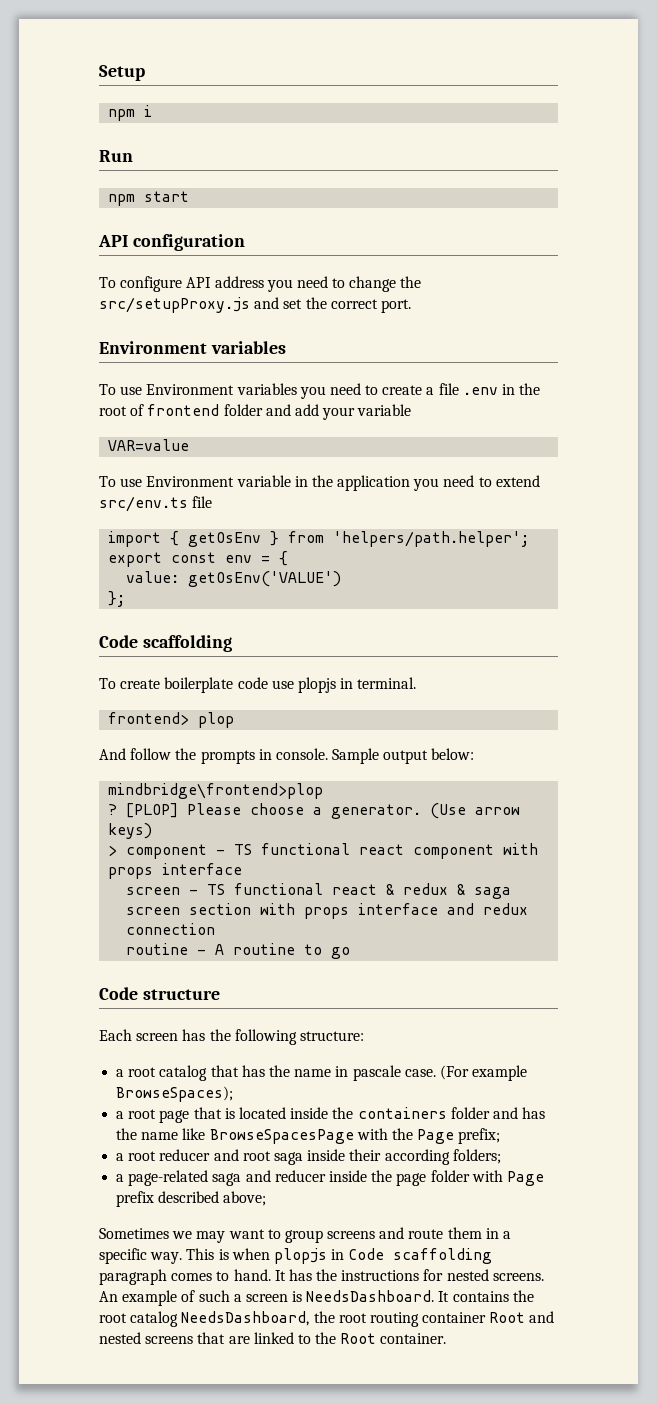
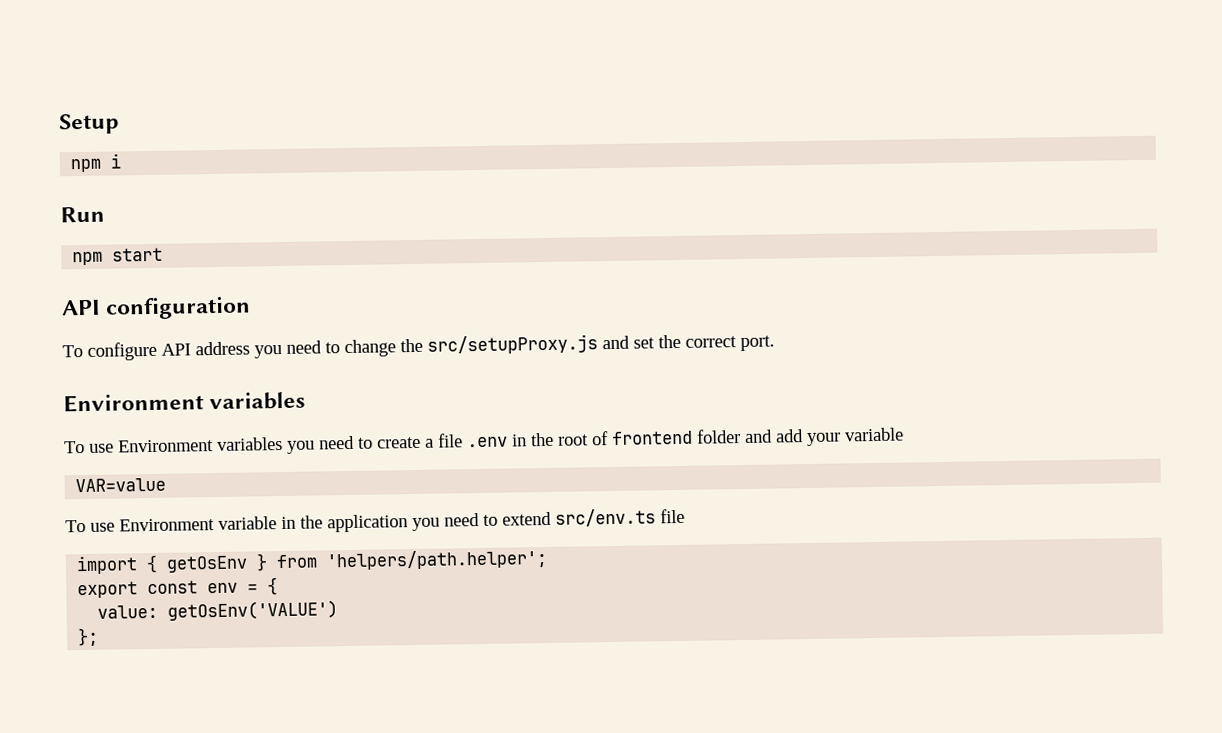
  };
- Code scaffolding
- To create boilerplate code use plopjs in terminal.
- frontend> plop
- And follow the prompts in console. Sample output below:
- mindbridge\frontend>plop
- ? [PLOP] Please choose a generator. (Use arrow keys)
- > component - TS functional react component with props interface
- screen - TS functional react & redux & saga screen section with props interface and redux connection
- routine - A routine to go
- Code structure
- Each screen has the following structure:
- a root catalog that has the name in pascale case. (For example BrowseSpaces);
- a root page that is located inside the containers folder and has the name like BrowseSpacesPage with the Page prefix;
- a root reducer and root saga inside their according folders;
- a page-related saga and reducer inside the page folder with Page prefix described above;
- Sometimes we may want to group screens and route them in a specific way. This is when plopjs in Code scaffolding paragraph comes to hand. It has the instructions for nested screens. An example of such a screen is NeedsDashboard. It contains the root catalog NeedsDashboard, the root routing container Root and nested screens that are linked to the Root container.

